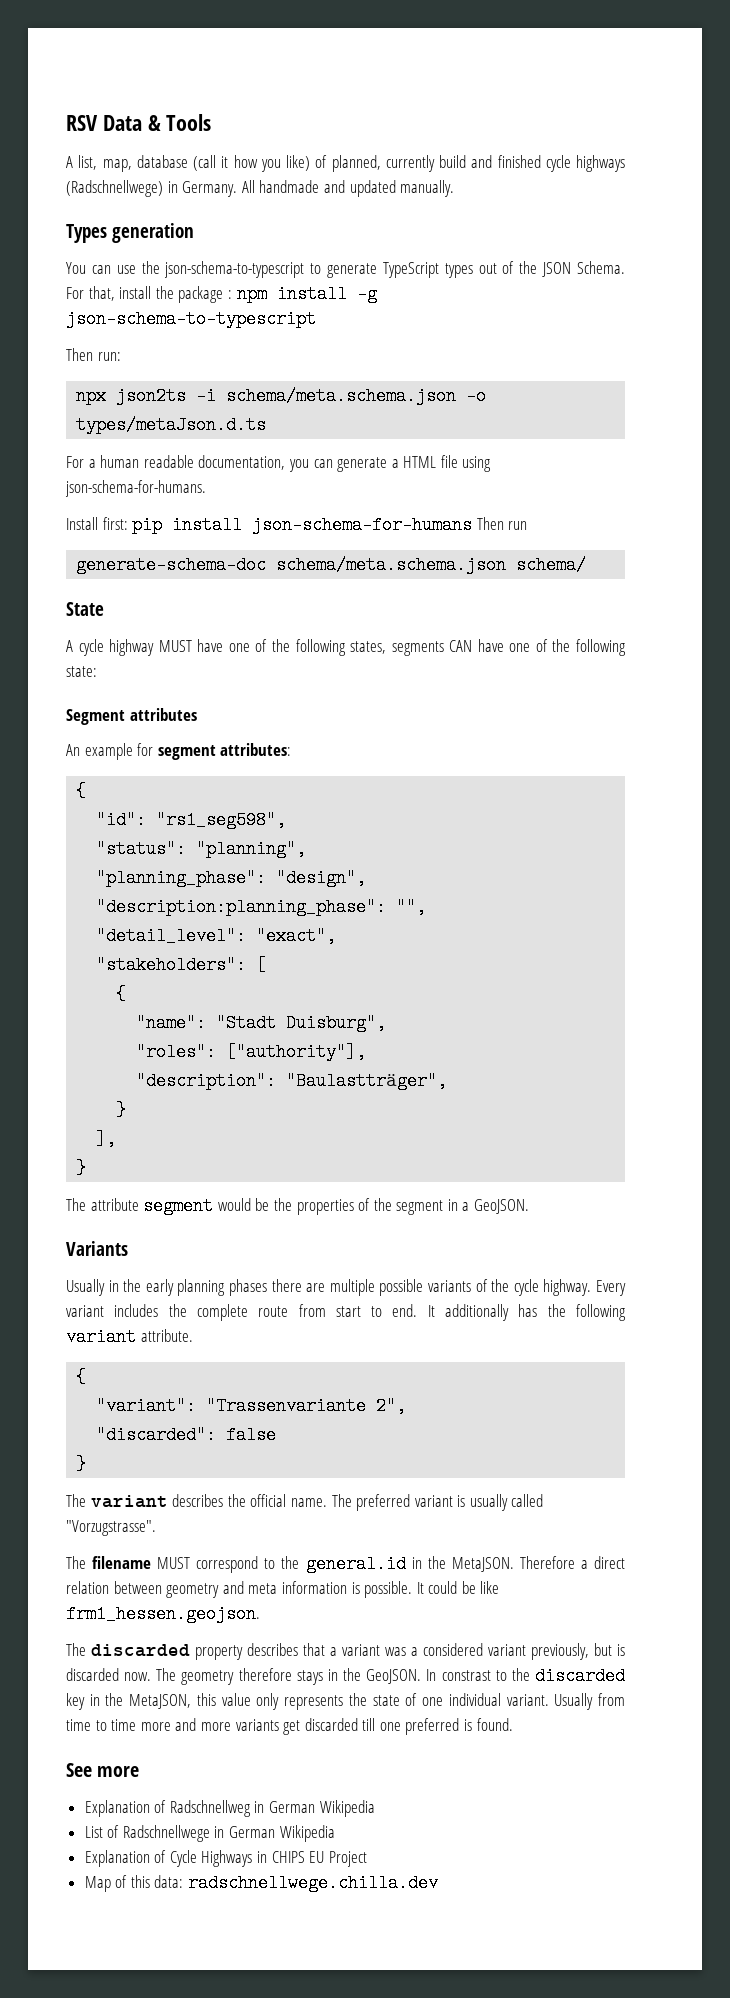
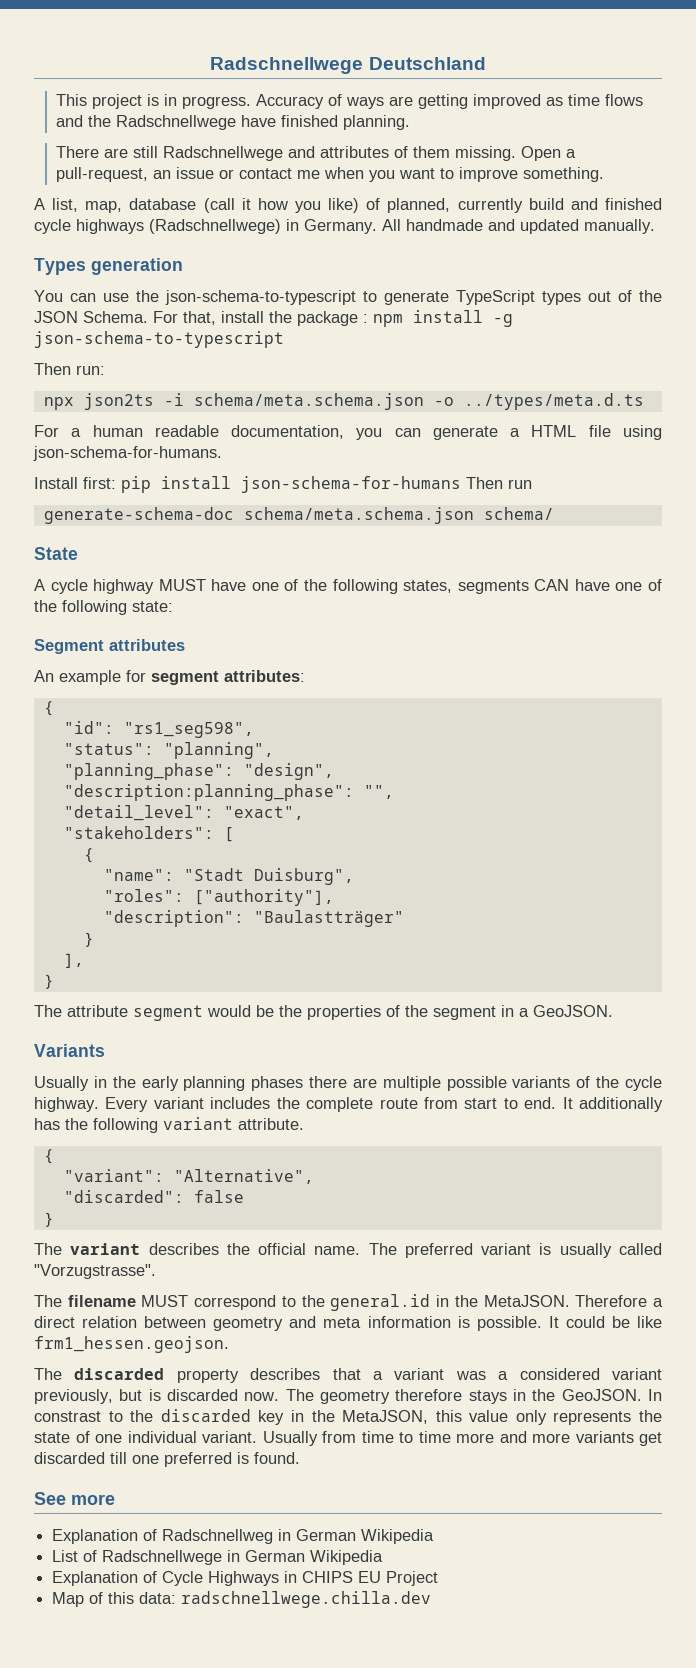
- RSV Data & Tools
+ Radschnellwege Deutschland
+ This project is in progress. Accuracy of ways are getting improved as time flows and the Radschnellwege have finished planning.
+ There are still Radschnellwege and attributes of them missing. Open a pull-request, an issue or contact me when you want to improve something.
- npx json2ts -i schema/meta.schema.json -o types/metaJson.d.ts
+ npx json2ts -i schema/meta.schema.json -o ../types/meta.d.ts
- "description": "Baulastträger",
+ "description": "Baulastträger"
- "variant": "Trassenvariante 2",
+ "variant": "Alternative",

